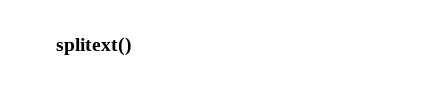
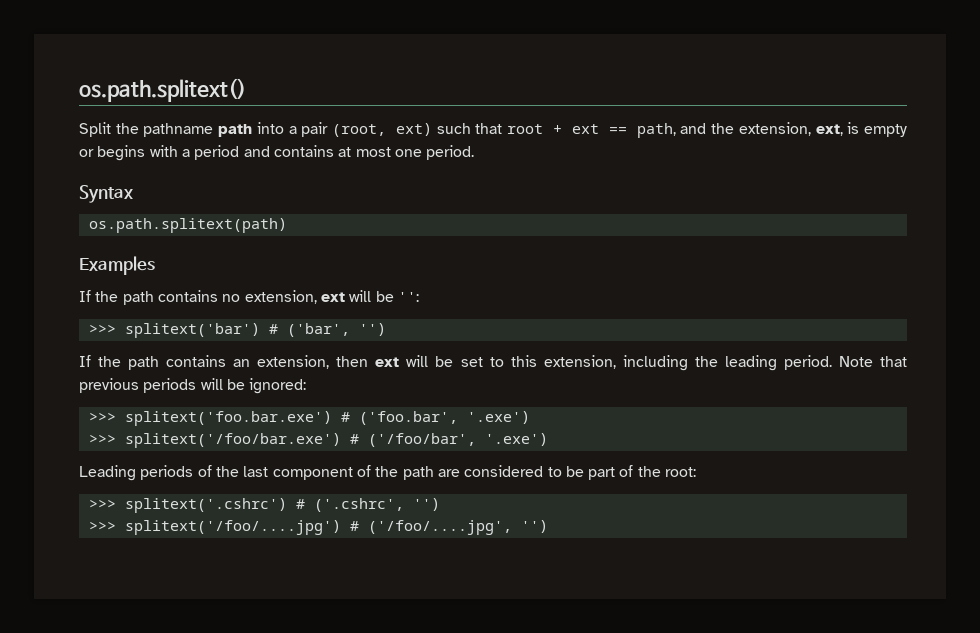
- splitext()
+ os.path.splitext()
+ Split the pathname path into a pair (root, ext) such that root + ext == path, and the extension, ext, is empty or begins with a period and contains at most one period.
+ Syntax
+ os.path.splitext(path)
+ Examples
+ If the path contains no extension, ext will be '':
+ >>> splitext('bar') # ('bar', '')
+ If the path contains an extension, then ext will be set to this extension, including the leading period. Note that previous periods will be ignored:
+ >>> splitext('foo.bar.exe') # ('foo.bar', '.exe')
+ >>> splitext('/foo/bar.exe') # ('/foo/bar', '.exe')
+ Leading periods of the last component of the path are considered to be part of the root:
+ >>> splitext('.cshrc') # ('.cshrc', '')
+ >>> splitext('/foo/....jpg') # ('/foo/....jpg', '')

